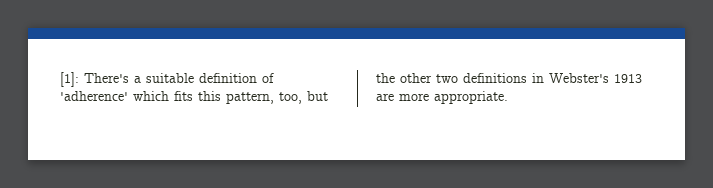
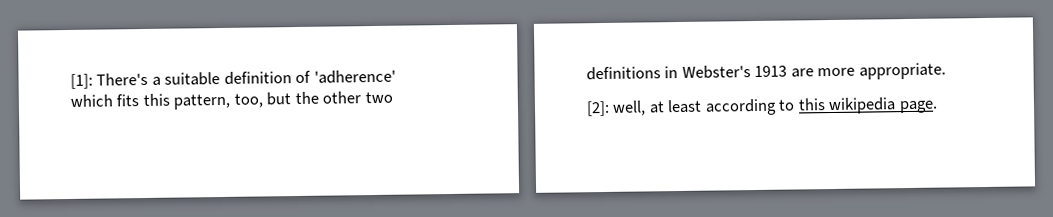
+ [2]: well, at least according to this wikipedia page.

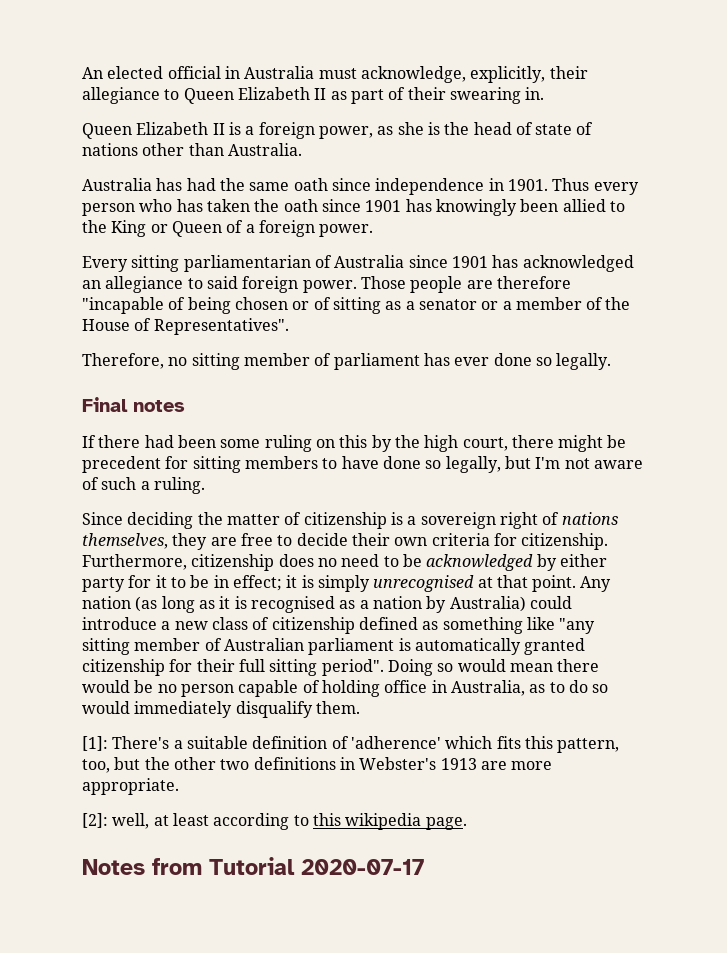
+ An elected official in Australia must acknowledge, explicitly, their allegiance to Queen Elizabeth II as part of their swearing in.
+ Queen Elizabeth II is a foreign power, as she is the head of state of nations other than Australia.
+ Australia has had the same oath since independence in 1901. Thus every person who has taken the oath since 1901 has knowingly been allied to the King or Queen of a foreign power.
+ Every sitting parliamentarian of Australia since 1901 has acknowledged an allegiance to said foreign power. Those people are therefore "incapable of being chosen or of sitting as a senator or a member of the House of Representatives".
+ Therefore, no sitting member of parliament has ever done so legally.
+ Final notes
+ If there had been some ruling on this by the high court, there might be precedent for sitting members to have done so legally, but I'm not aware of such a ruling.
+ Since deciding the matter of citizenship is a sovereign right of nations themselves, they are free to decide their own criteria for citizenship. Furthermore, citizenship does no need to be acknowledged by either party for it to be in effect; it is simply unrecognised at that point. Any nation (as long as it is recognised as a nation by Australia) could introduce a new class of citizenship defined as something like "any sitting member of Australian parliament is automatically granted citizenship for their full sitting period". Doing so would mean there would be no person capable of holding office in Australia, as to do so would immediately disqualify them.
+ Notes from Tutorial 2020-07-17

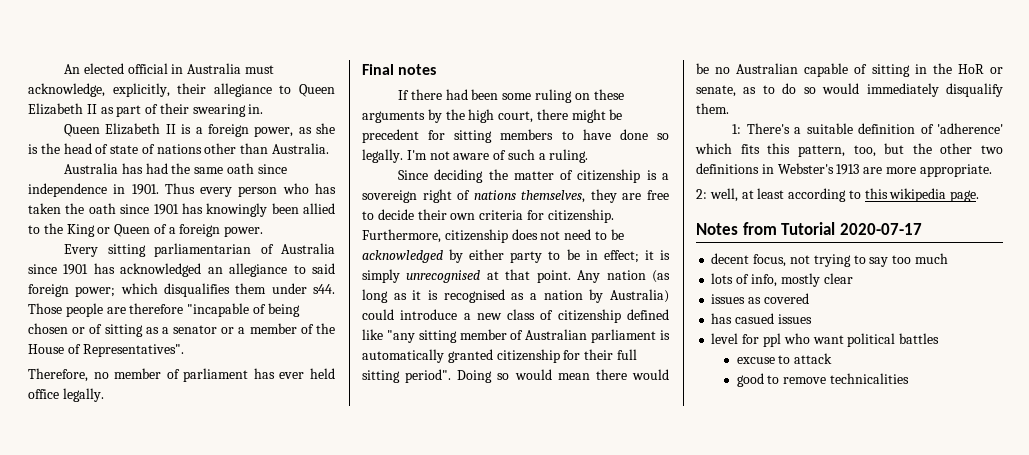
- Every sitting parliamentarian of Australia since 1901 has acknowledged an allegiance to said foreign power.
+ Every sitting parliamentarian of Australia since 1901 has acknowledged an allegiance to said foreign power; which disqualifies them under s44.
- Therefore, no sitting member of parliament has ever done so legally.
+ Therefore, no member of parliament has ever held office legally.
- If there had been some ruling on this by the high court, there might be precedent for sitting members to have done so legally, but I'm not aware of such a ruling.
+ If there had been some ruling on these arguments by the high court, there might be precedent for sitting members to have done so legally. I'm not aware of such a ruling.
- Furthermore, citizenship does no need to be acknowledged by either party for it to be in effect; it is simply unrecognised at that point.
+ Furthermore, citizenship does not need to be acknowledged by either party to be in effect; it is simply unrecognised at that point.
- Any nation (as long as it is recognised as a nation by Australia) could introduce a new class of citizenship defined as something like "any sitting member of Australian parliament is automatically granted citizenship for their full sitting period".
+ Any nation (as long as it is recognised as a nation by Australia) could introduce a new class of citizenship defined like "any sitting member of Australian parliament is automatically granted citizenship for their full sitting period".
- Doing so would mean there would be no person capable of holding office in Australia, as to do so would immediately disqualify them.
+ Doing so would mean there would be no Australian capable of sitting in the HoR or senate, as to do so would immediately disqualify them.
- [1]: There's a suitable definition of 'adherence' which fits this pattern, too, but the other two definitions in Webster's 1913 are more appropriate.
+ 1: There's a suitable definition of 'adherence' which fits this pattern, too, but the other two definitions in Webster's 1913 are more appropriate.
- [2]: well, at least according to this wikipedia page.
+ 2: well, at least according to this wikipedia page.
+ decent focus, not trying to say too much
+ lots of info, mostly clear
+ issues as covered
+ has casued issues
+ level for ppl who want political battles
+ excuse to attack
+ good to remove technicalities

